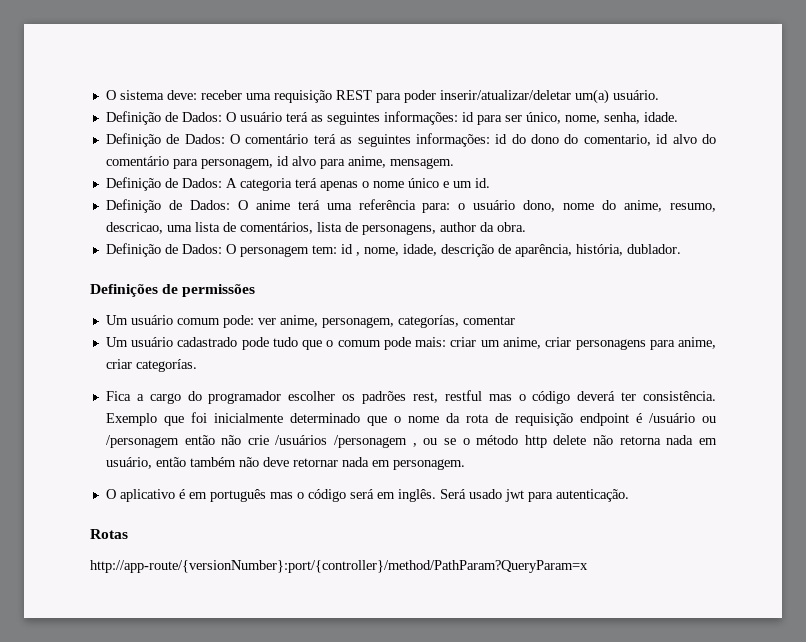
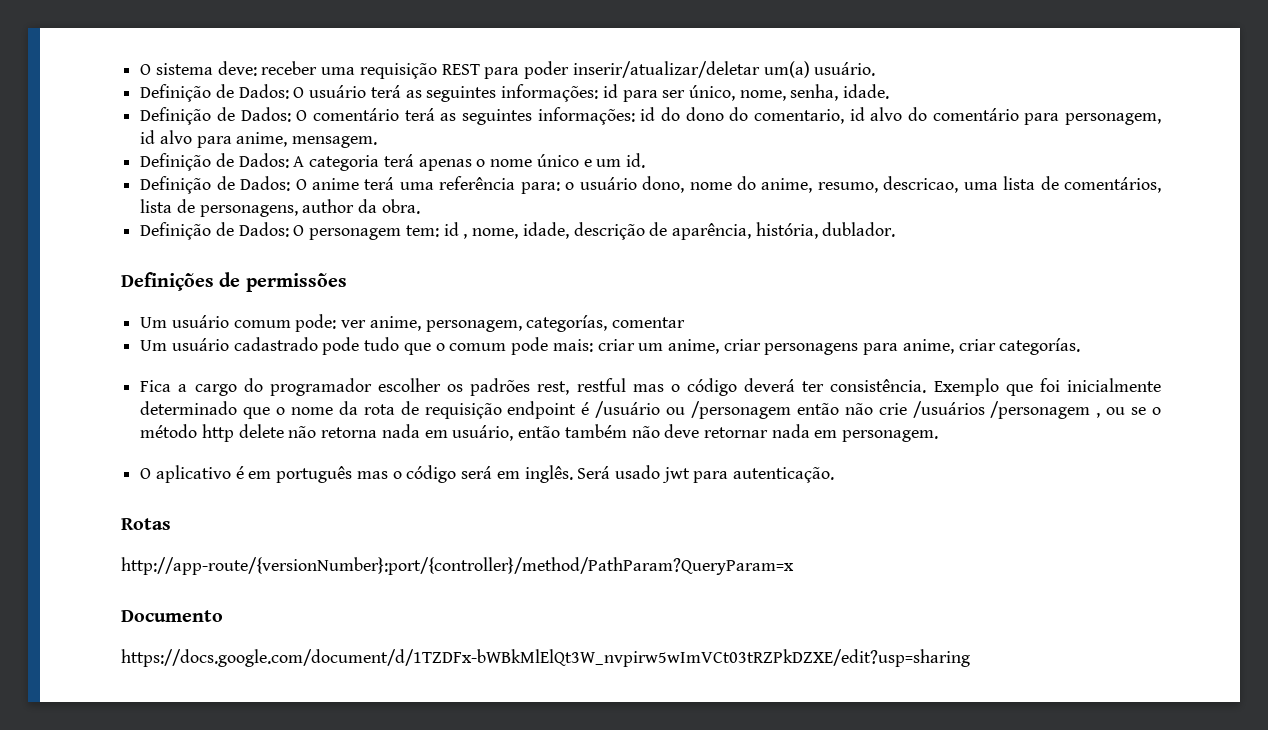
+ Documento
+ https://docs.google.com/document/d/1TZDFx-bWBkMlElQt3W_nvpirw5wImVCt03tRZPkDZXE/edit?usp=sharing

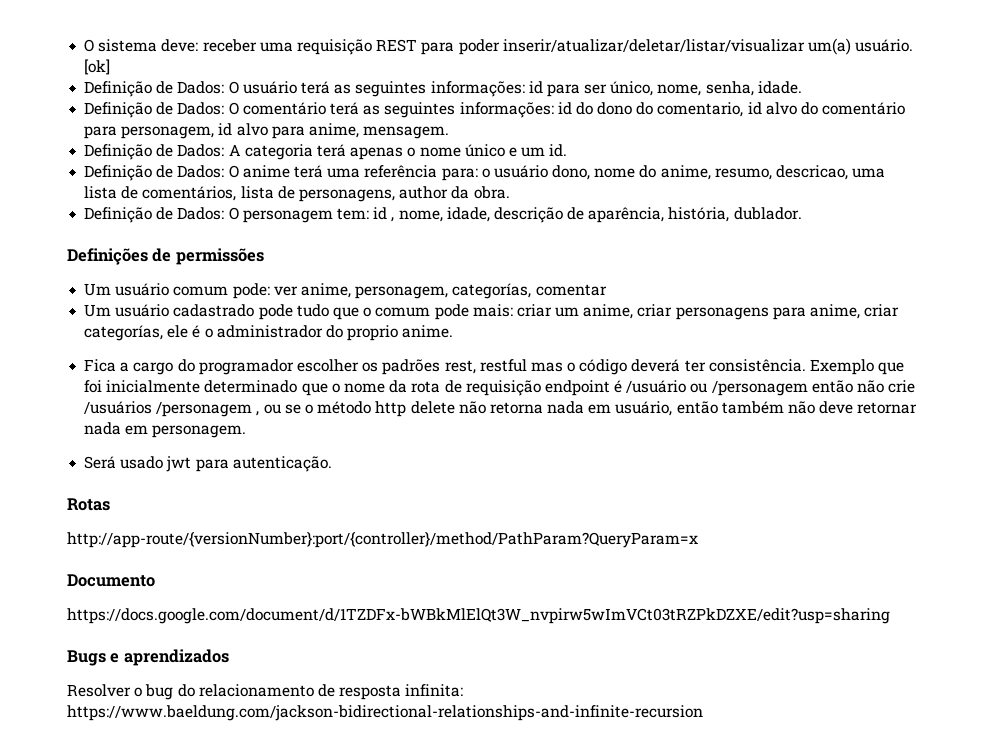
- O sistema deve: receber uma requisição REST para poder inserir/atualizar/deletar um(a) usuário.
+ O sistema deve: receber uma requisição REST para poder inserir/atualizar/deletar/listar/visualizar um(a) usuário. [ok]
- Um usuário cadastrado pode tudo que o comum pode mais: criar um anime, criar personagens para anime, criar categorías.
+ Um usuário cadastrado pode tudo que o comum pode mais: criar um anime, criar personagens para anime, criar categorías, ele é o administrador do proprio anime.
- O aplicativo é em português mas o código será em inglês.
+ Bugs e aprendizados
+ Resolver o bug do relacionamento de resposta infinita: https://www.baeldung.com/jackson-bidirectional-relationships-and-infinite-recursion

